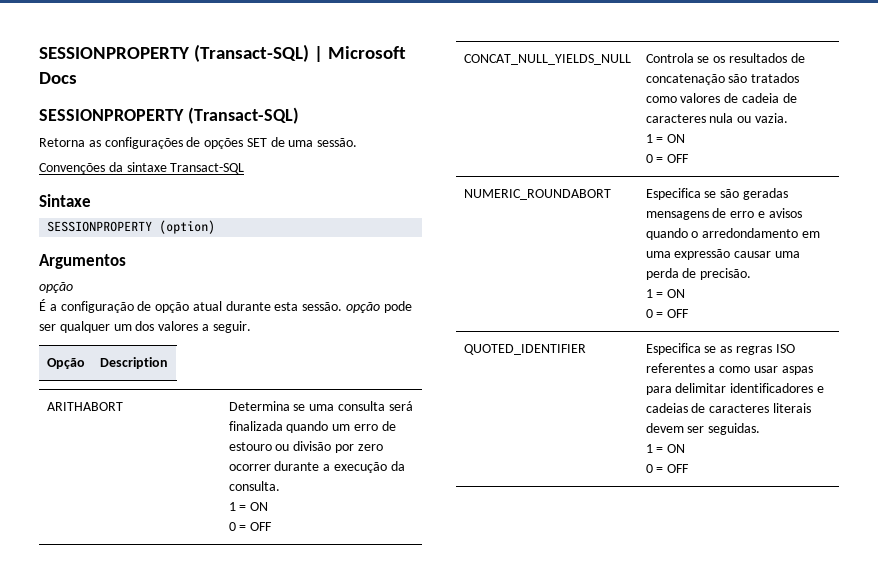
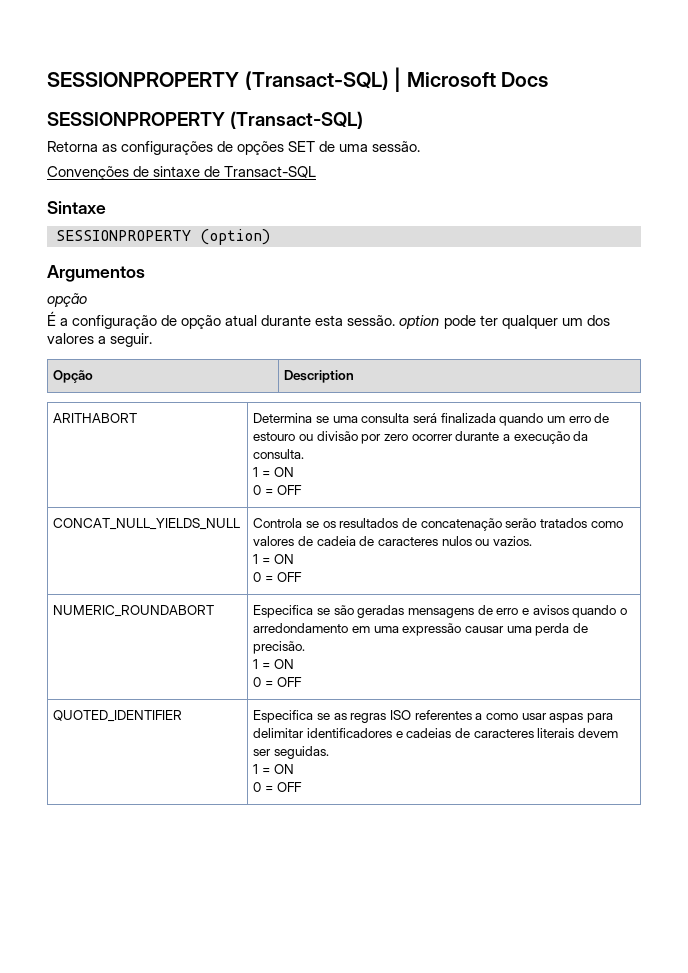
- Convenções da sintaxe Transact-SQL
+ Convenções de sintaxe de Transact-SQL
- É a configuração de opção atual durante esta sessão. opção pode ser qualquer um dos valores a seguir.
+ É a configuração de opção atual durante esta sessão. option pode ter qualquer um dos valores a seguir.
- CONCAT_NULL_YIELDS_NULL | Controla se os resultados de concatenação são tratados como valores de cadeia de caracteres nula ou vazia.
+ CONCAT_NULL_YIELDS_NULL | Controla se os resultados de concatenação serão tratados como valores de cadeia de caracteres nulos ou vazios.

